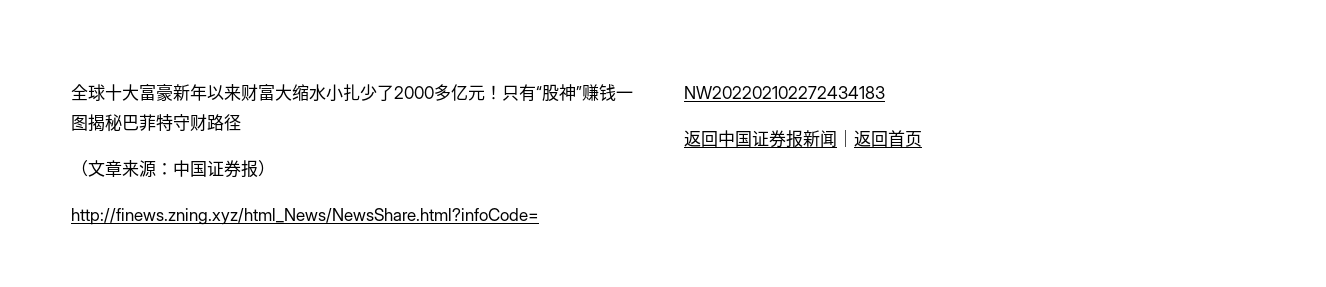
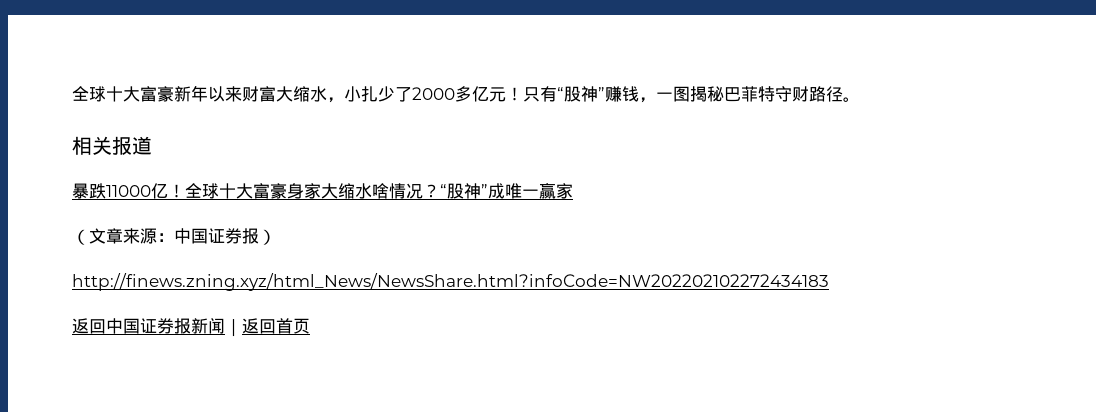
- 全球十大富豪新年以来财富大缩水小扎少了2000多亿元！
+ 全球十大富豪新年以来财富大缩水，小扎少了2000多亿元！
- 只有“股神”赚钱一图揭秘巴菲特守财路径
+ 只有“股神”赚钱，一图揭秘巴菲特守财路径。
+ 相关报道
+ 暴跌11000亿！全球十大富豪身家大缩水啥情况？“股神”成唯一赢家

